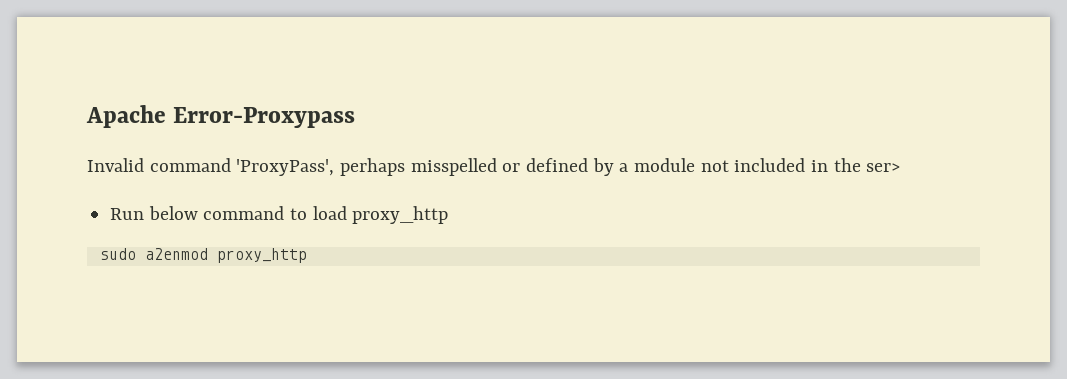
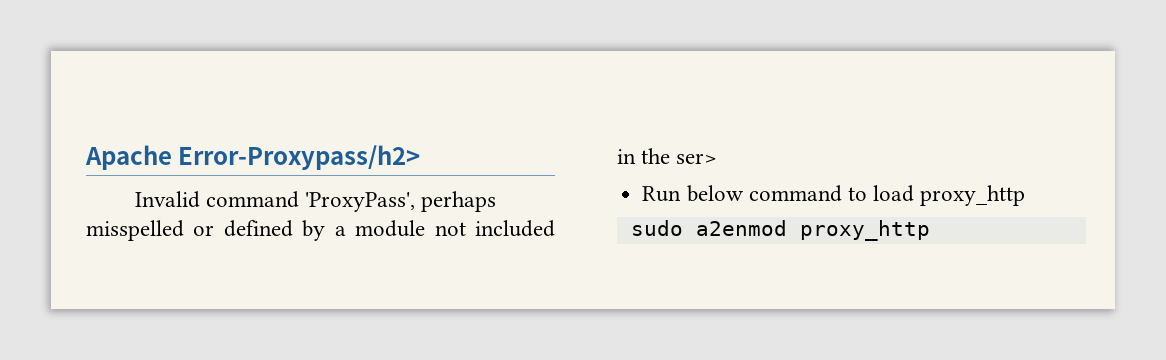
- Apache Error-Proxypass
+ Apache Error-Proxypass/h2>

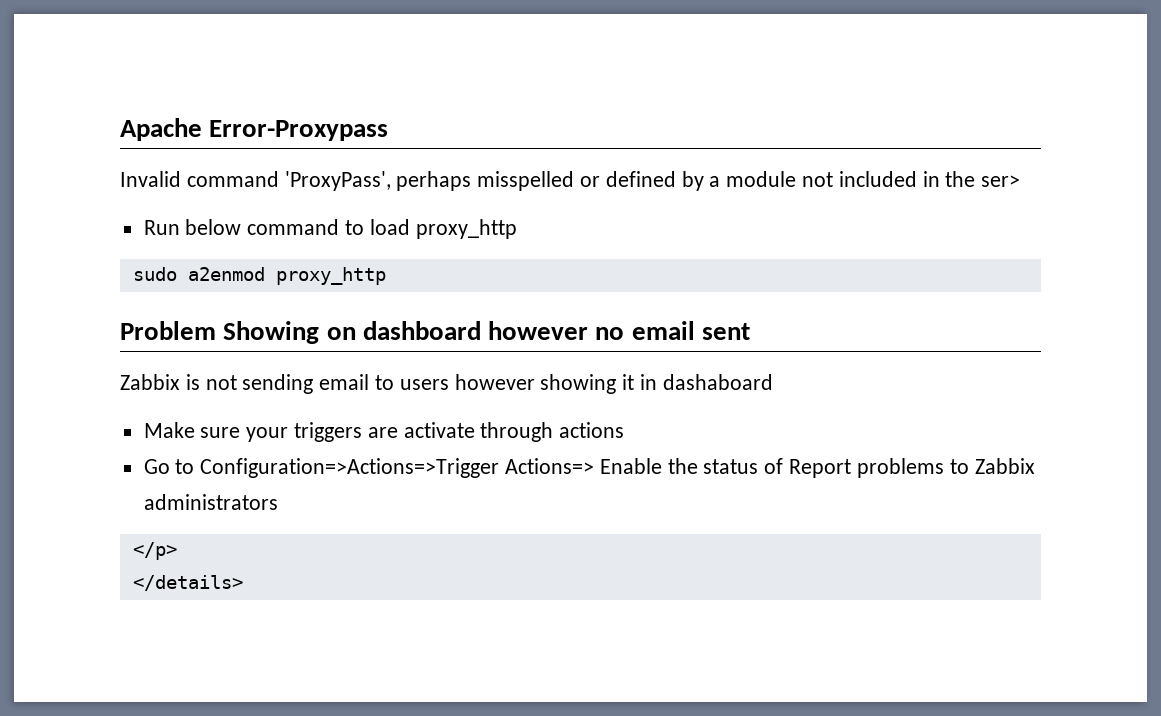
- Apache Error-Proxypass/h2>
+ Apache Error-Proxypass
+ Problem Showing on dashboard however no email sent
+ Zabbix is not sending email to users however showing it in dashaboard
+ Make sure your triggers are activate through actions
+ Go to Configuration=>Actions=>Trigger Actions=> Enable the status of Report problems to Zabbix administrators
+ </p>
+ </details>

